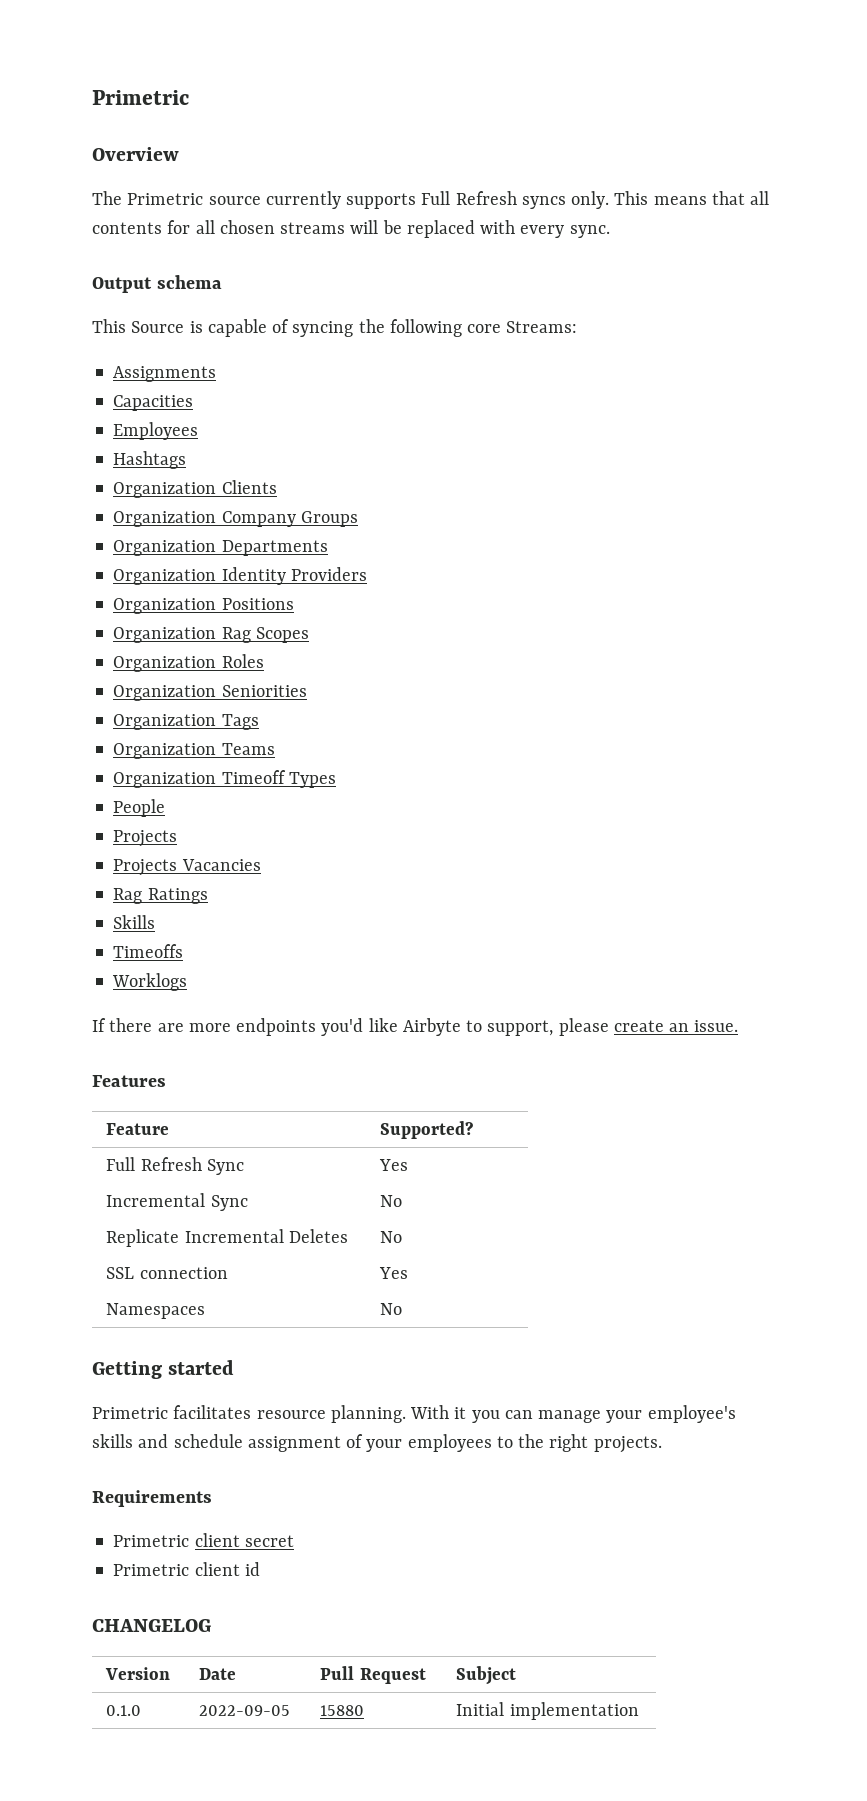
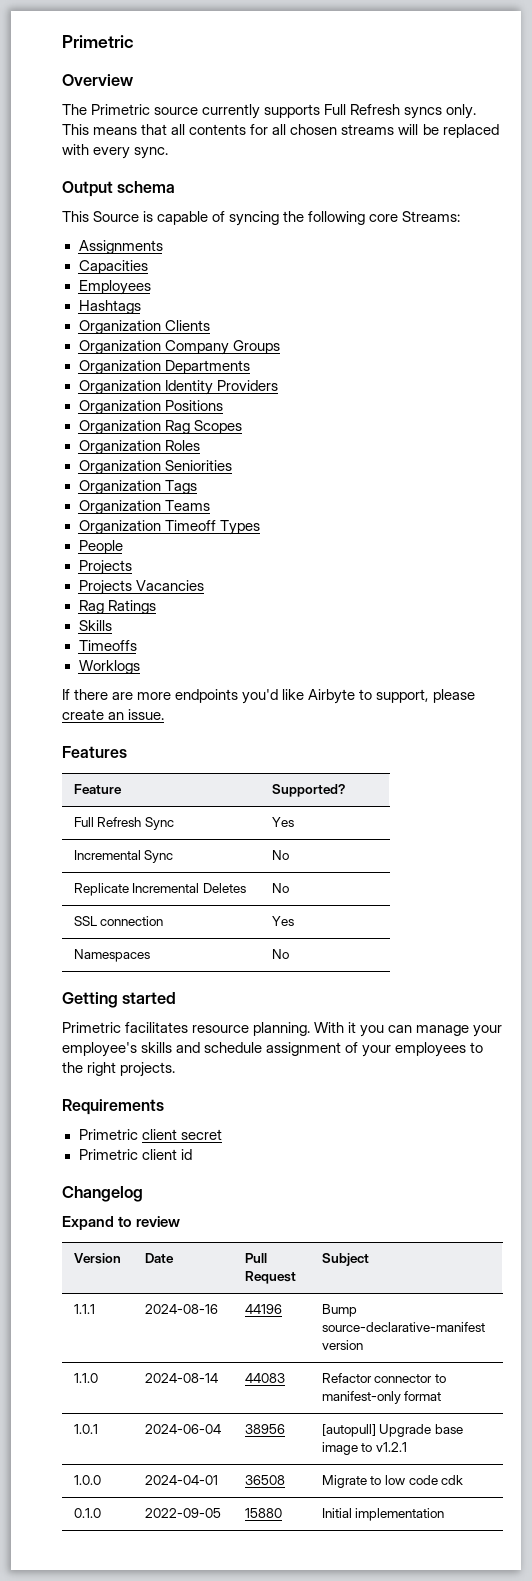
- CHANGELOG
+ Changelog
+ Expand to review
+ 1.1.1 | 2024-08-16 | 44196 | Bump source-declarative-manifest version
+ 1.1.0 | 2024-08-14 | 44083 | Refactor connector to manifest-only format
+ 1.0.1 | 2024-06-04 | 38956 | [autopull] Upgrade base image to v1.2.1
+ 1.0.0 | 2024-04-01 | 36508 | Migrate to low code cdk

